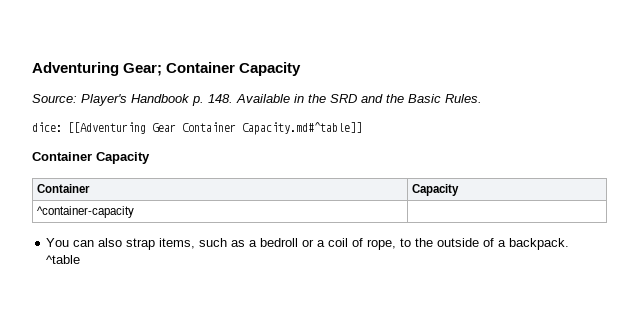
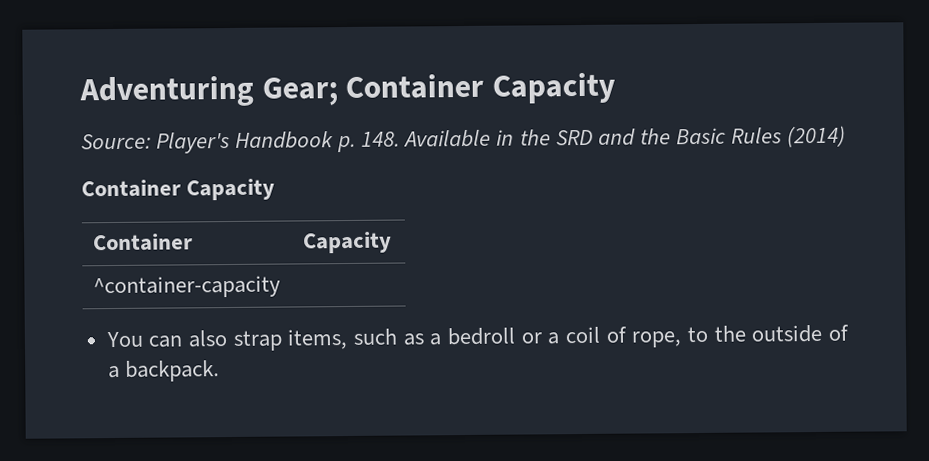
- Source: Player's Handbook p. 148. Available in the SRD and the Basic Rules.
- dice: [[Adventuring Gear Container Capacity.md#^table]]
+ Source: Player's Handbook p. 148. Available in the SRD and the Basic Rules (2014)
- ^table

